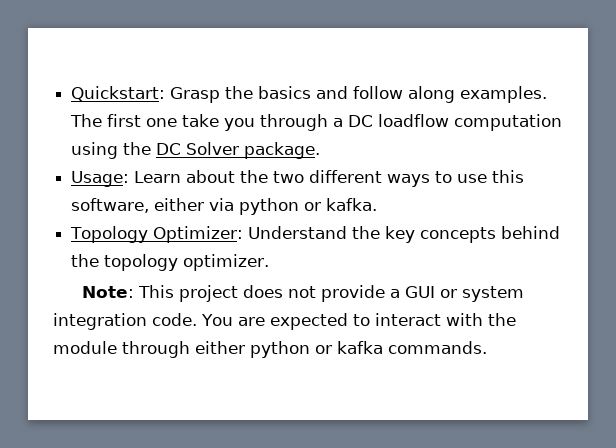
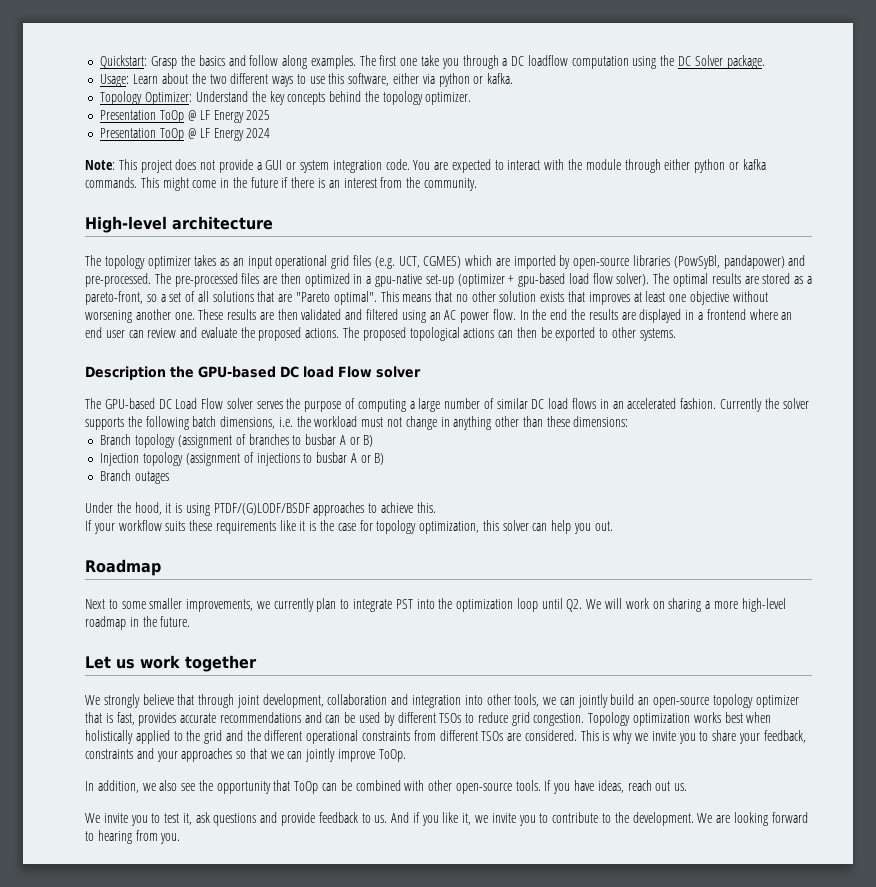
+ Presentation ToOp @ LF Energy 2025
+ Presentation ToOp @ LF Energy 2024
+ This might come in the future if there is an interest from the community.
+ High-level architecture
+ The topology optimizer takes as an input operational grid files (e.g. UCT, CGMES) which are imported by open-source libraries (PowSyBl, pandapower) and pre-processed. The pre-processed files are then optimized in a gpu-native set-up (optimizer + gpu-based load flow solver). The optimal results are stored as a pareto-front, so a set of all solutions that are "Pareto optimal". This means that no other solution exists that improves at least one objective without worsening another one. These results are then validated and filtered using an AC power flow. In the end the results are displayed in a frontend where an end user can review and evaluate the proposed actions. The proposed topological actions can then be exported to other systems.
+ Description the GPU-based DC load Flow solver
+ The GPU-based DC Load Flow solver serves the purpose of computing a large number of similar DC load flows in an accelerated fashion. Currently the solver supports the following batch dimensions, i.e. the workload must not change in anything other than these dimensions:
+ Branch topology (assignment of branches to busbar A or B)
+ Injection topology (assignment of injections to busbar A or B)
+ Branch outages
+ Under the hood, it is using PTDF/(G)LODF/BSDF approaches to achieve this.
+ If your workflow suits these requirements like it is the case for topology optimization, this solver can help you out.
+ Roadmap
+ Next to some smaller improvements, we currently plan to integrate PST into the optimization loop until Q2. We will work on sharing a more high-level roadmap in the future.
+ Let us work together
+ We strongly believe that through joint development, collaboration and integration into other tools, we can jointly build an open-source topology optimizer that is fast, provides accurate recommendations and can be used by different TSOs to reduce grid congestion. Topology optimization works best when holistically applied to the grid and the different operational constraints from different TSOs are considered. This is why we invite you to share your feedback, constraints and your approaches so that we can jointly improve ToOp.
+ In addition, we also see the opportunity that ToOp can be combined with other open-source tools. If you have ideas, reach out us.
+ We invite you to test it, ask questions and provide feedback to us. And if you like it, we invite you to contribute to the development. We are looking forward to hearing from you.

